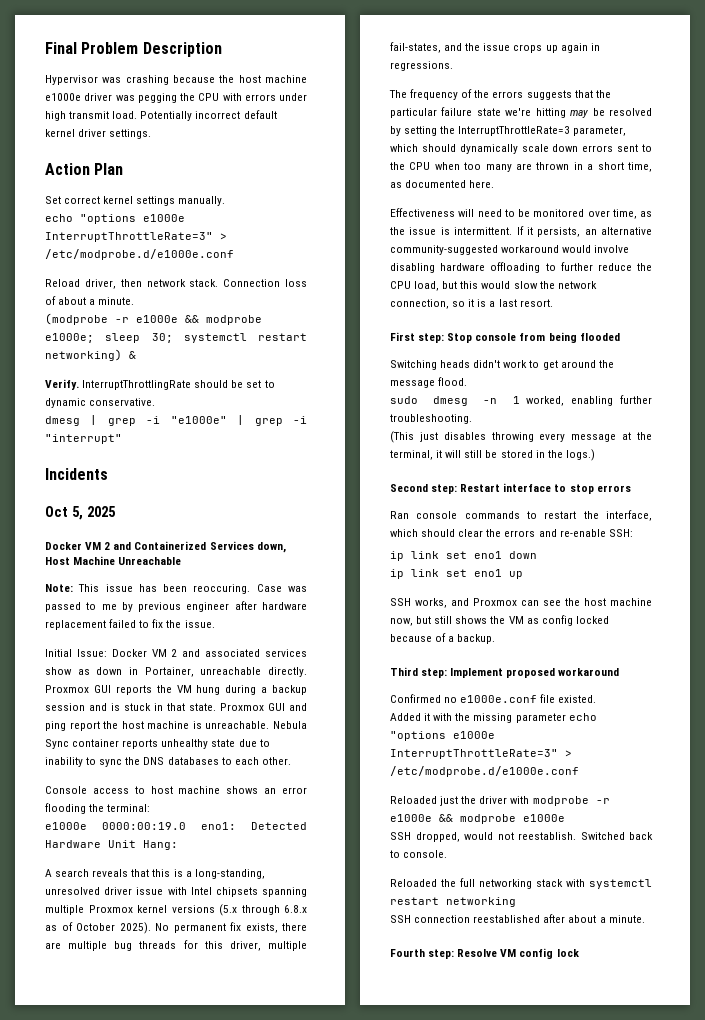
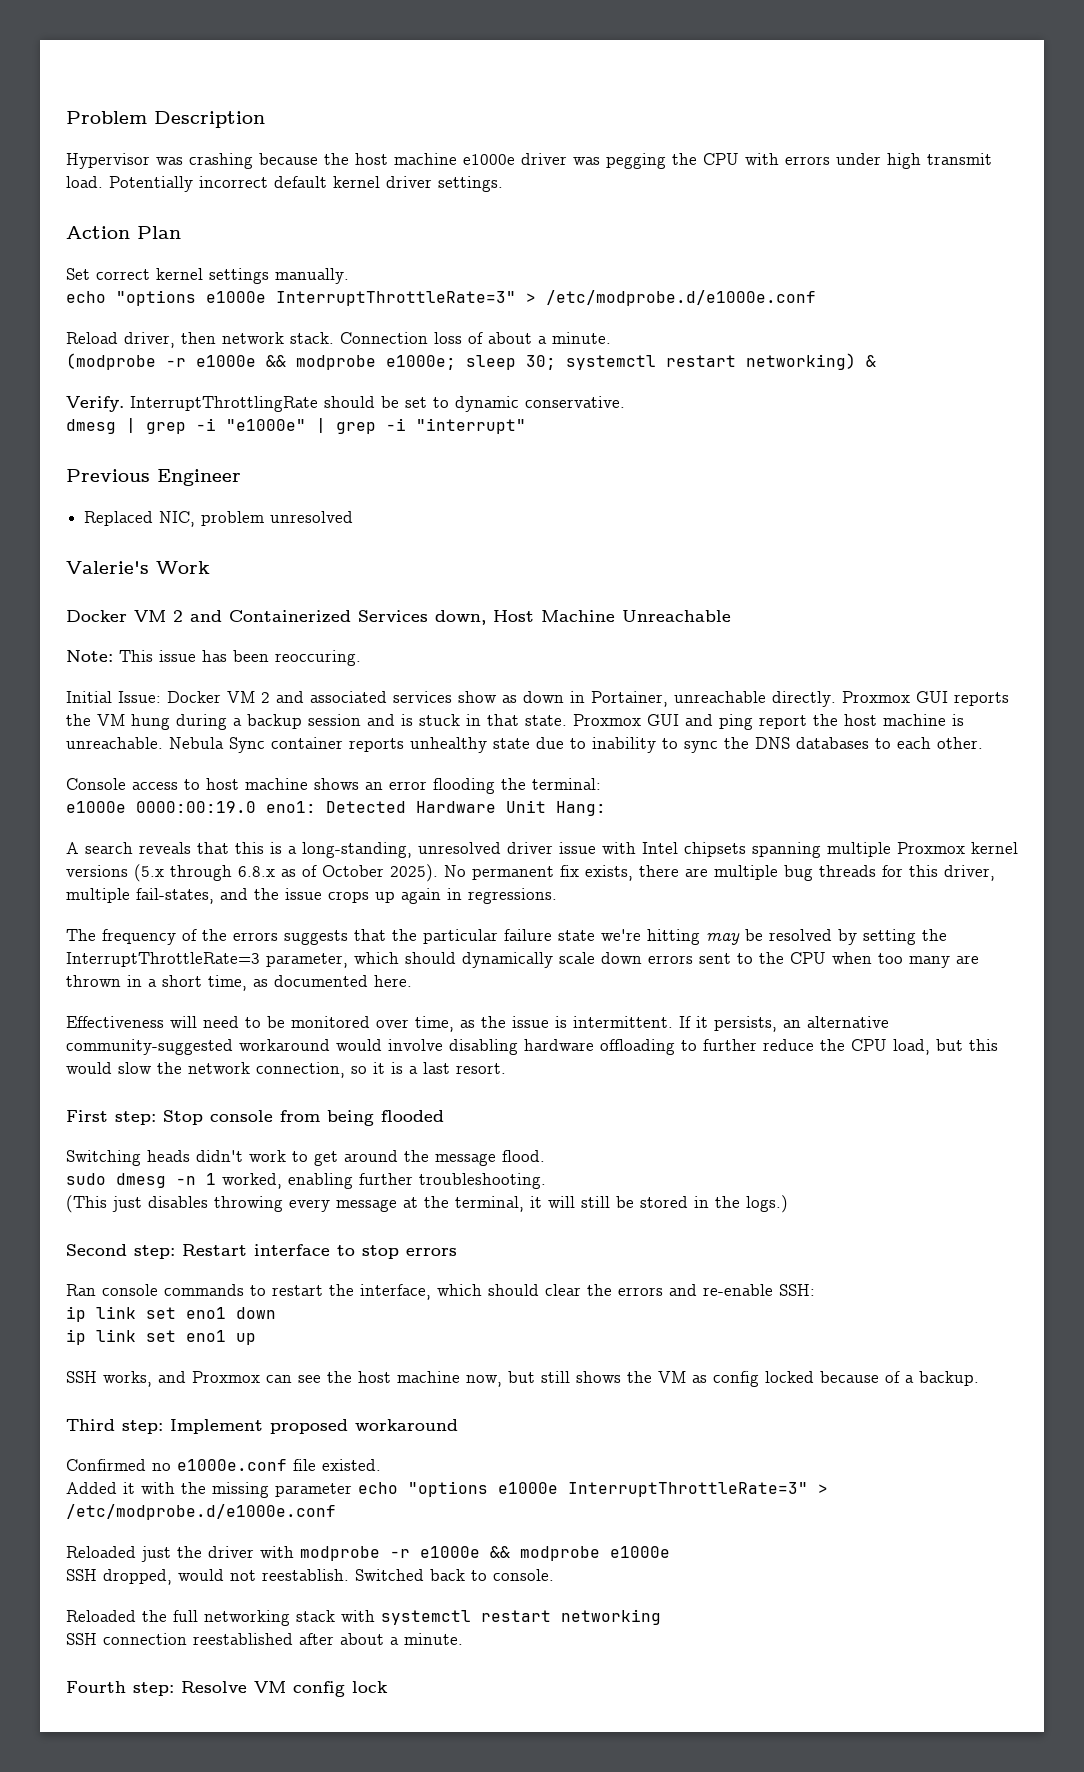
- Final Problem Description
+ Problem Description
- Incidents
- Oct 5, 2025
+ Previous Engineer
+ Replaced NIC, problem unresolved
+ Valerie's Work
- Case was passed to me by previous engineer after hardware replacement failed to fix the issue.

